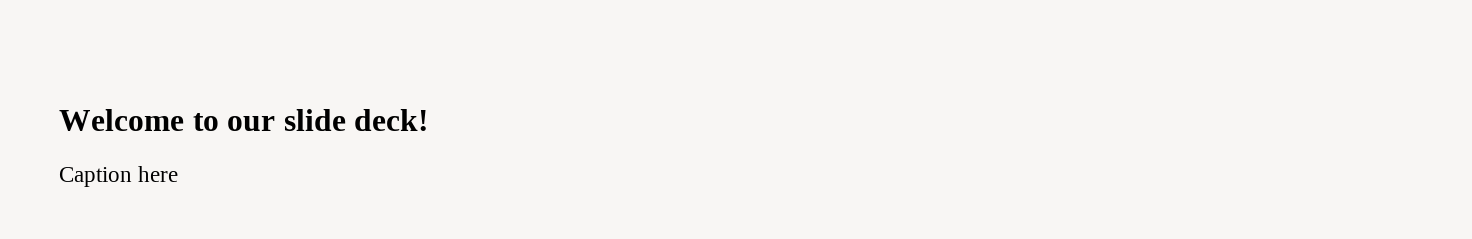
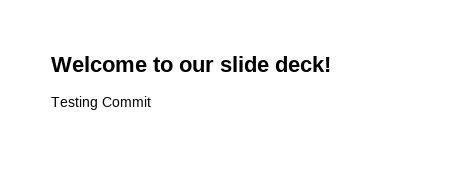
- Caption here
+ Testing Commit

